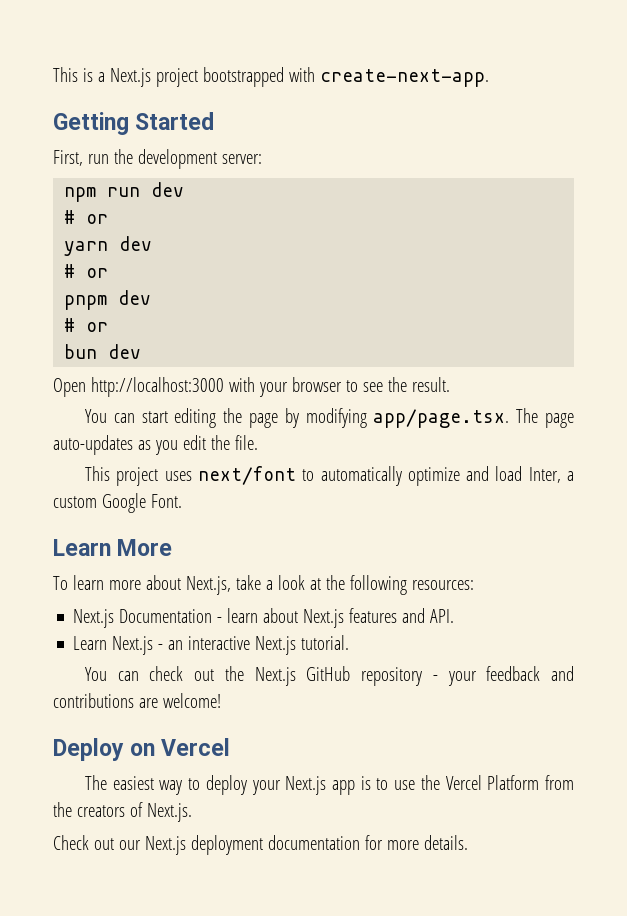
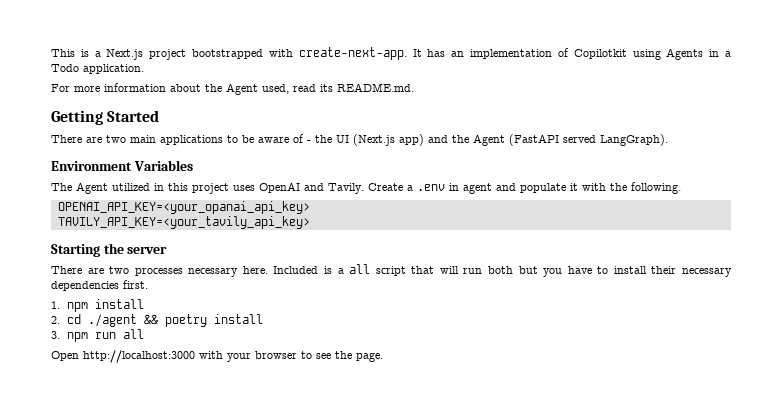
- This is a Next.js project bootstrapped with create-next-app.
+ This is a Next.js project bootstrapped with create-next-app. It has an implementation of Copilotkit using Agents in a Todo application.
+ For more information about the Agent used, read its README.md.
  Getting Started
- First, run the development server:
- npm run dev
- # or
- yarn dev
- # or
- pnpm dev
- # or
- bun dev
+ There are two main applications to be aware of - the UI (Next.js app) and the Agent (FastAPI served LangGraph).
+ Environment Variables
+ The Agent utilized in this project uses OpenAI and Tavily. Create a .env in agent and populate it with the following.
+ OPENAI_API_KEY=<your_opanai_api_key>
+ TAVILY_API_KEY=<your_tavily_api_key>
+ Starting the server
+ There are two processes necessary here. Included is a all script that will run both but you have to install their necessary dependencies first.
+ 1. npm install
+ 2. cd ./agent && poetry install
+ 3. npm run all
- Open http://localhost:3000 with your browser to see the result.
- You can start editing the page by modifying app/page.tsx. The page auto-updates as you edit the file.
- This project uses next/font to automatically optimize and load Inter, a custom Google Font.
- Learn More
- To learn more about Next.js, take a look at the following resources:
- Next.js Documentation - learn about Next.js features and API.
- Learn Next.js - an interactive Next.js tutorial.
- You can check out the Next.js GitHub repository - your feedback and contributions are welcome!
- Deploy on Vercel
- The easiest way to deploy your Next.js app is to use the Vercel Platform from the creators of Next.js.
- Check out our Next.js deployment documentation for more details.
+ Open http://localhost:3000 with your browser to see the page.

